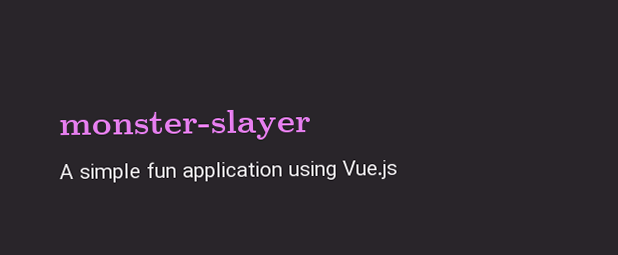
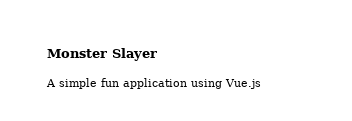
- monster-slayer
+ Monster Slayer

